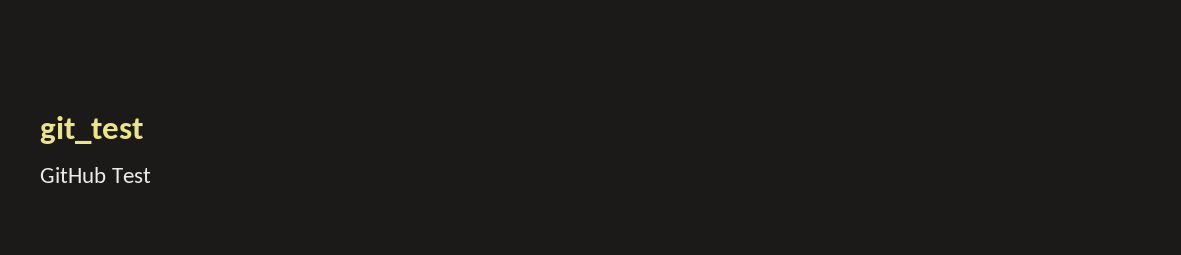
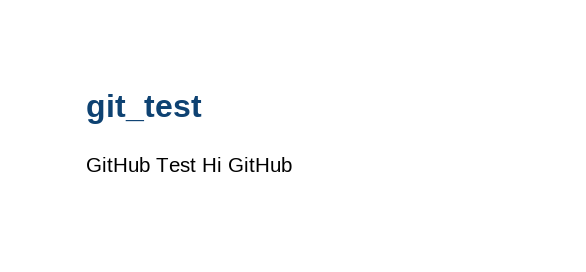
- GitHub Test
+ GitHub Test Hi GitHub

